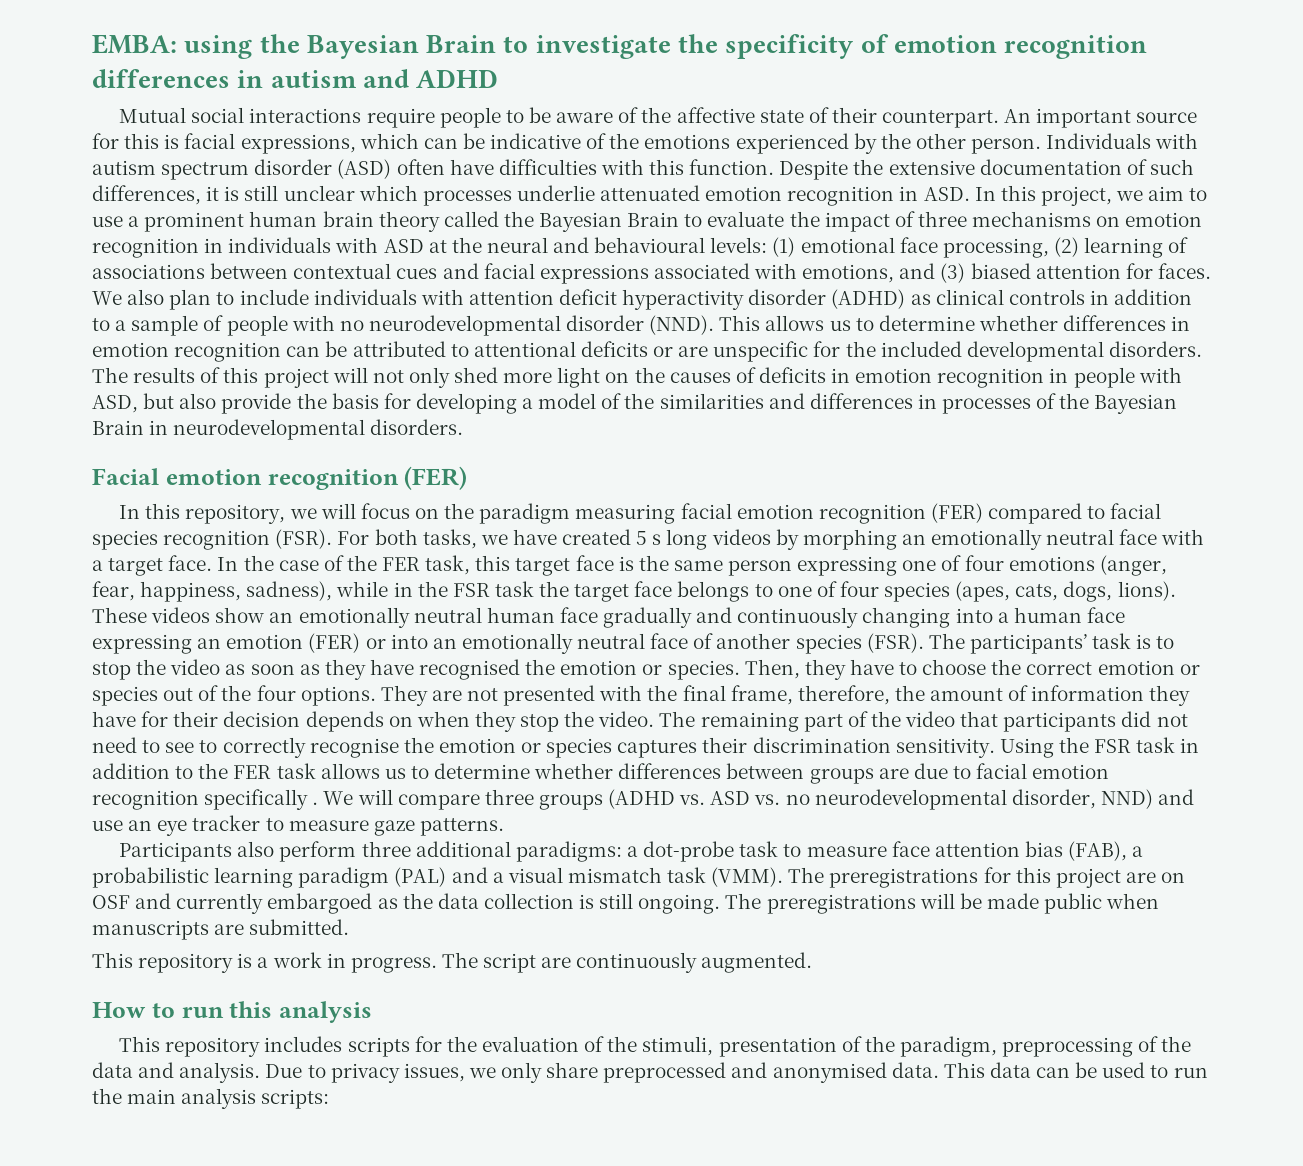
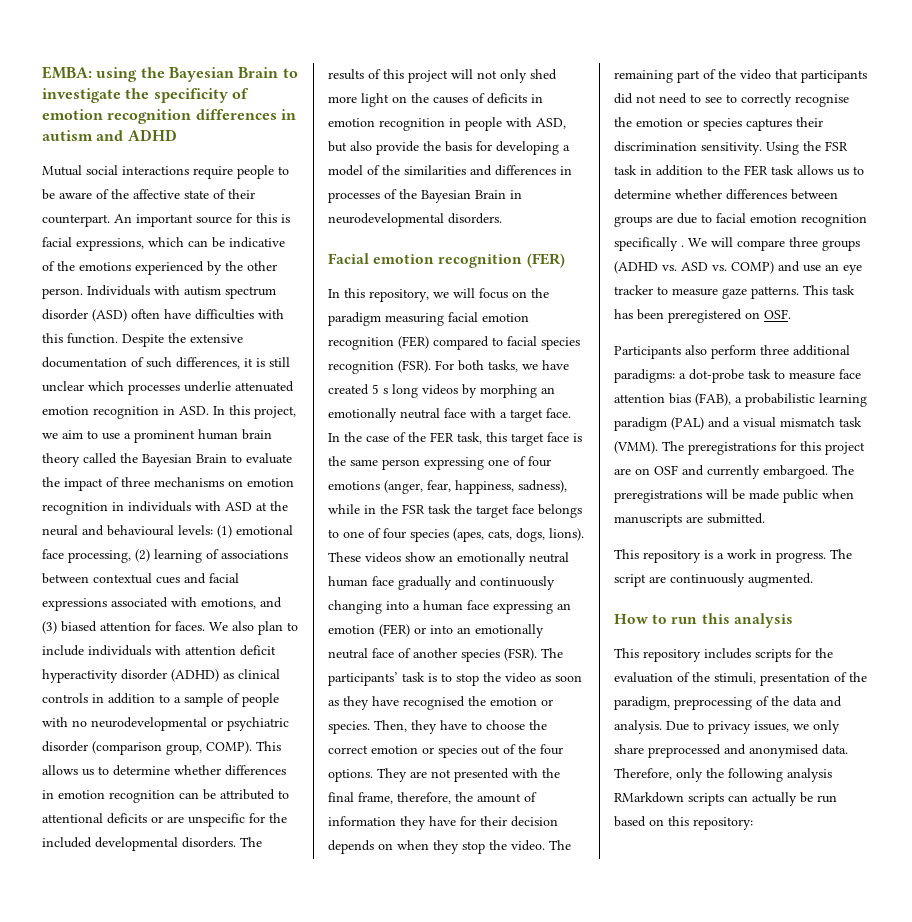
- We also plan to include individuals with attention deficit hyperactivity disorder (ADHD) as clinical controls in addition to a sample of people with no neurodevelopmental disorder (NND).
+ We also plan to include individuals with attention deficit hyperactivity disorder (ADHD) as clinical controls in addition to a sample of people with no neurodevelopmental or psychiatric disorder (comparison group, COMP).
- We will compare three groups (ADHD vs. ASD vs. no neurodevelopmental disorder, NND) and use an eye tracker to measure gaze patterns.
+ We will compare three groups (ADHD vs. ASD vs. COMP) and use an eye tracker to measure gaze patterns. This task has been preregistered on OSF.
- The preregistrations for this project are on OSF and currently embargoed as the data collection is still ongoing.
+ The preregistrations for this project are on OSF and currently embargoed.
- This data can be used to run the main analysis scripts:
+ Therefore, only the following analysis RMarkdown scripts can actually be run based on this repository:

